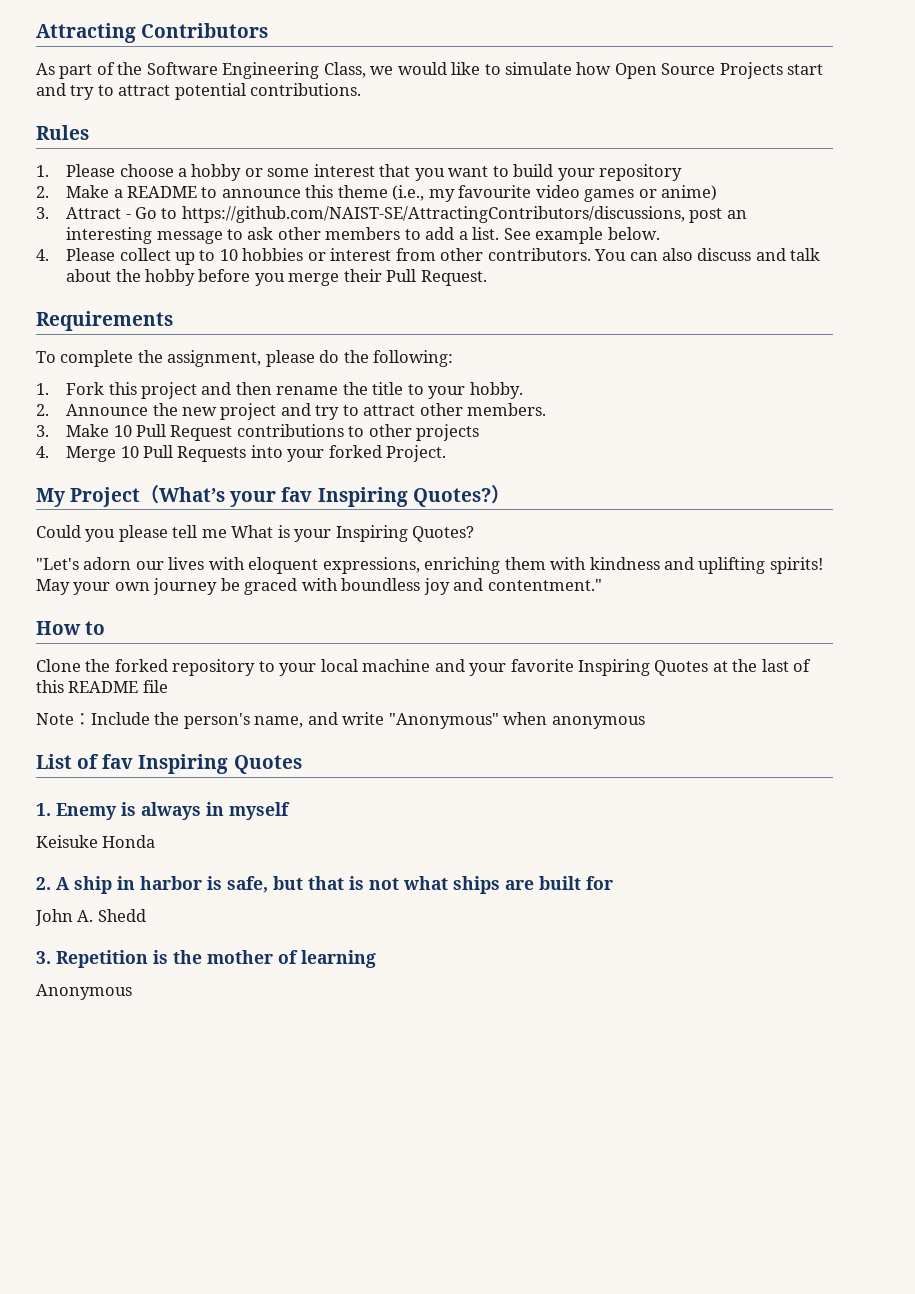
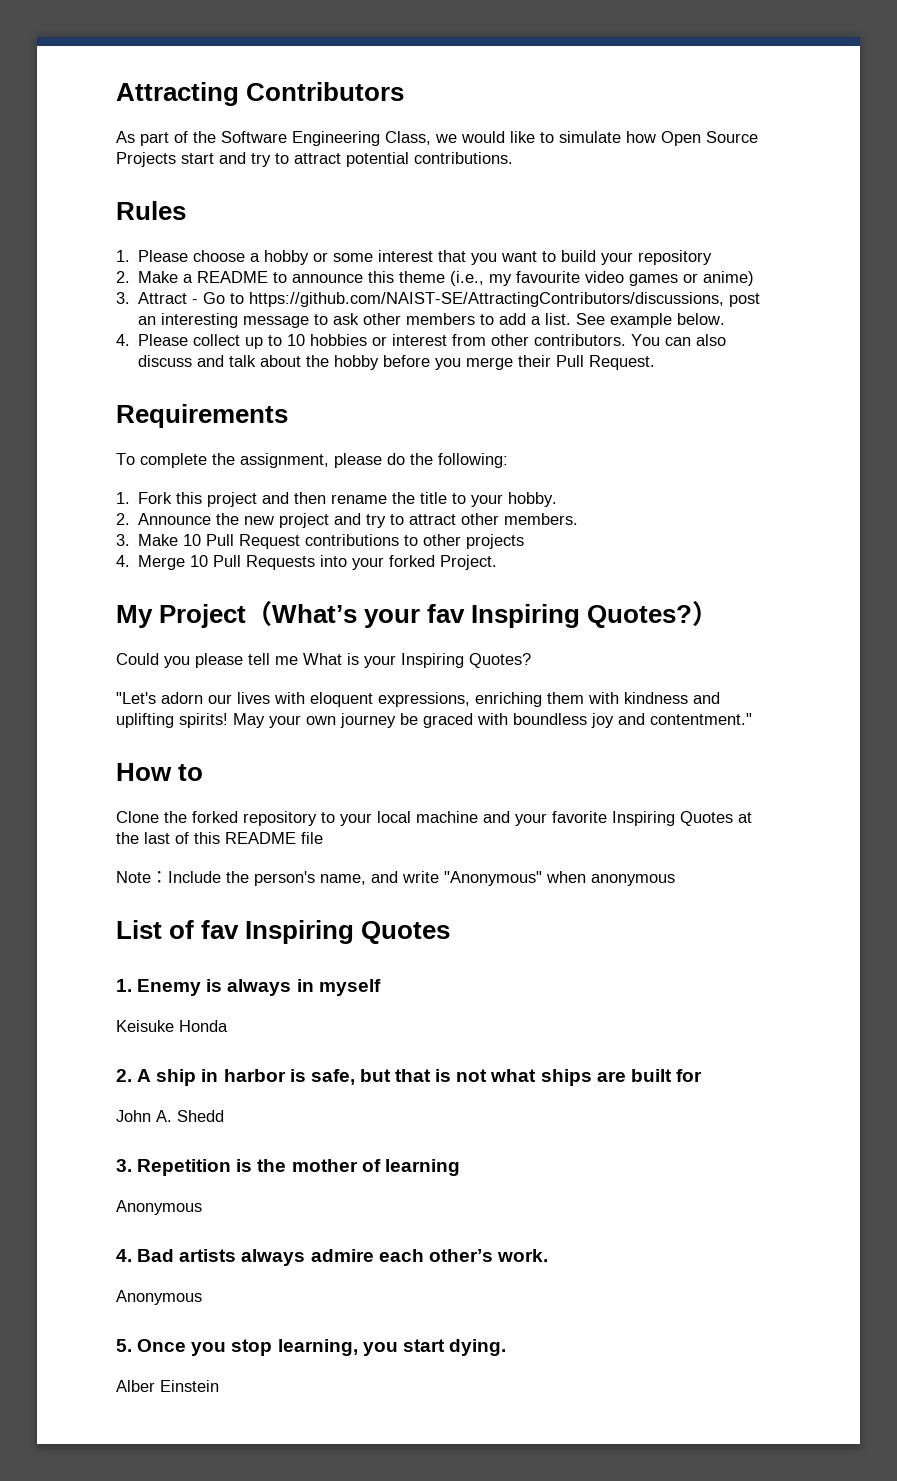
+ 4. Bad artists always admire each other’s work.
+ Anonymous
+ 5. Once you stop learning, you start dying.
+ Alber Einstein

